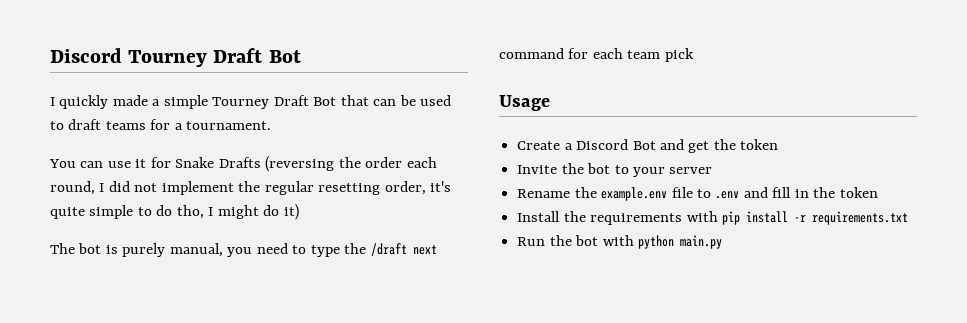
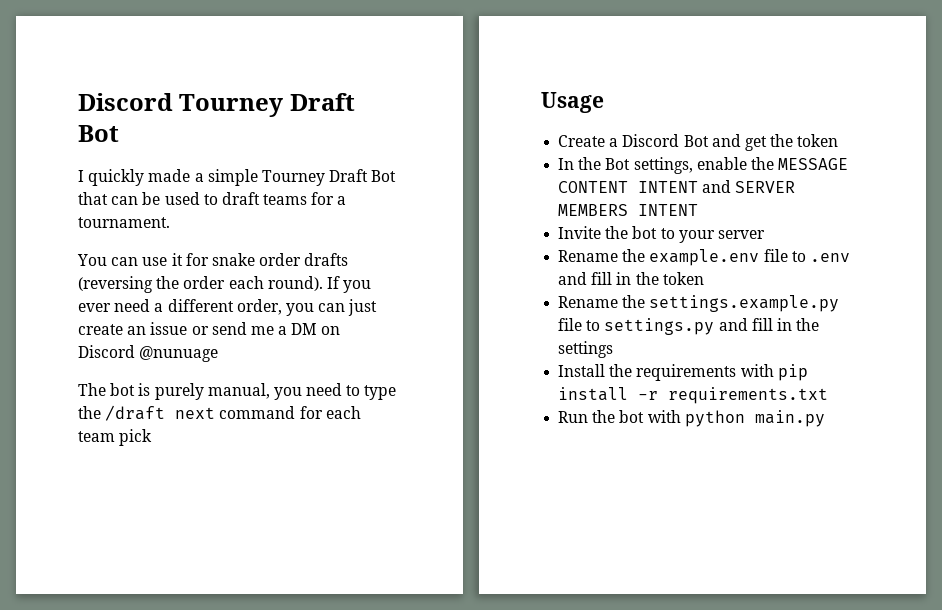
- You can use it for Snake Drafts (reversing the order each round, I did not implement the regular resetting order, it's quite simple to do tho, I might do it)
+ You can use it for snake order drafts (reversing the order each round). If you ever need a different order, you can just create an issue or send me a DM on Discord @nunuage
+ In the Bot settings, enable the MESSAGE CONTENT INTENT and SERVER MEMBERS INTENT
+ Rename the settings.example.py file to settings.py and fill in the settings

